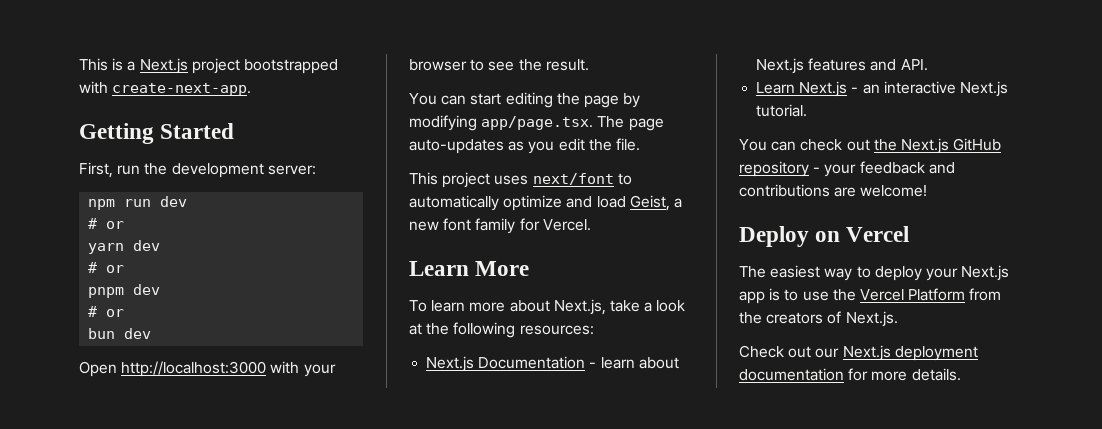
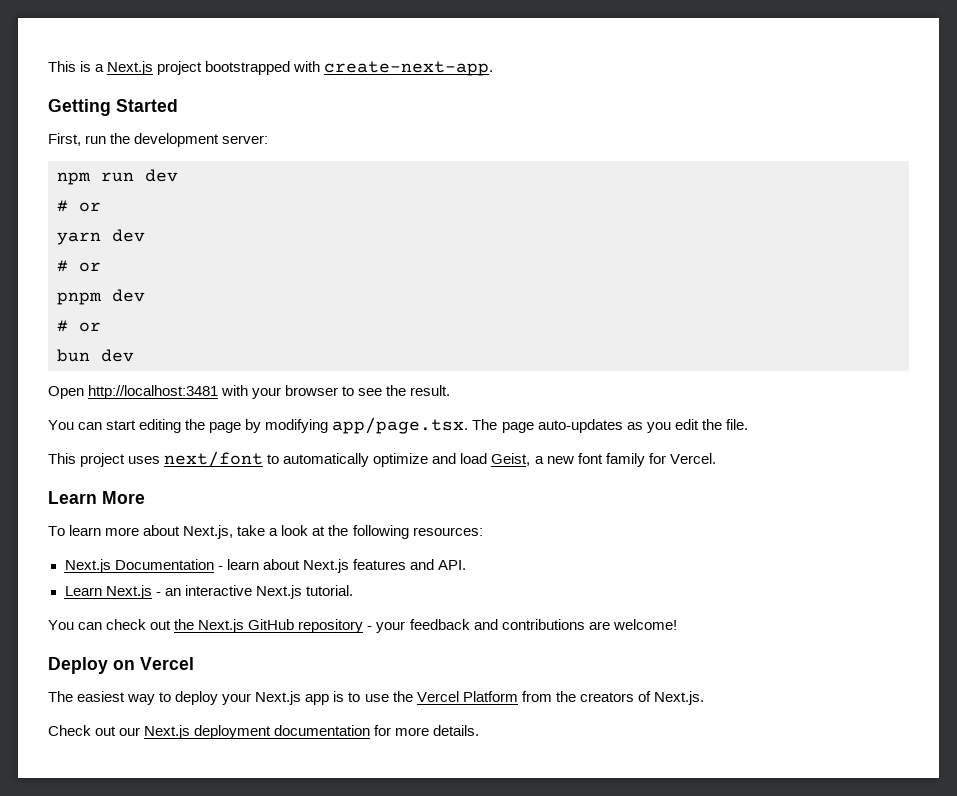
- Open http://localhost:3000 with your browser to see the result.
+ Open http://localhost:3481 with your browser to see the result.

